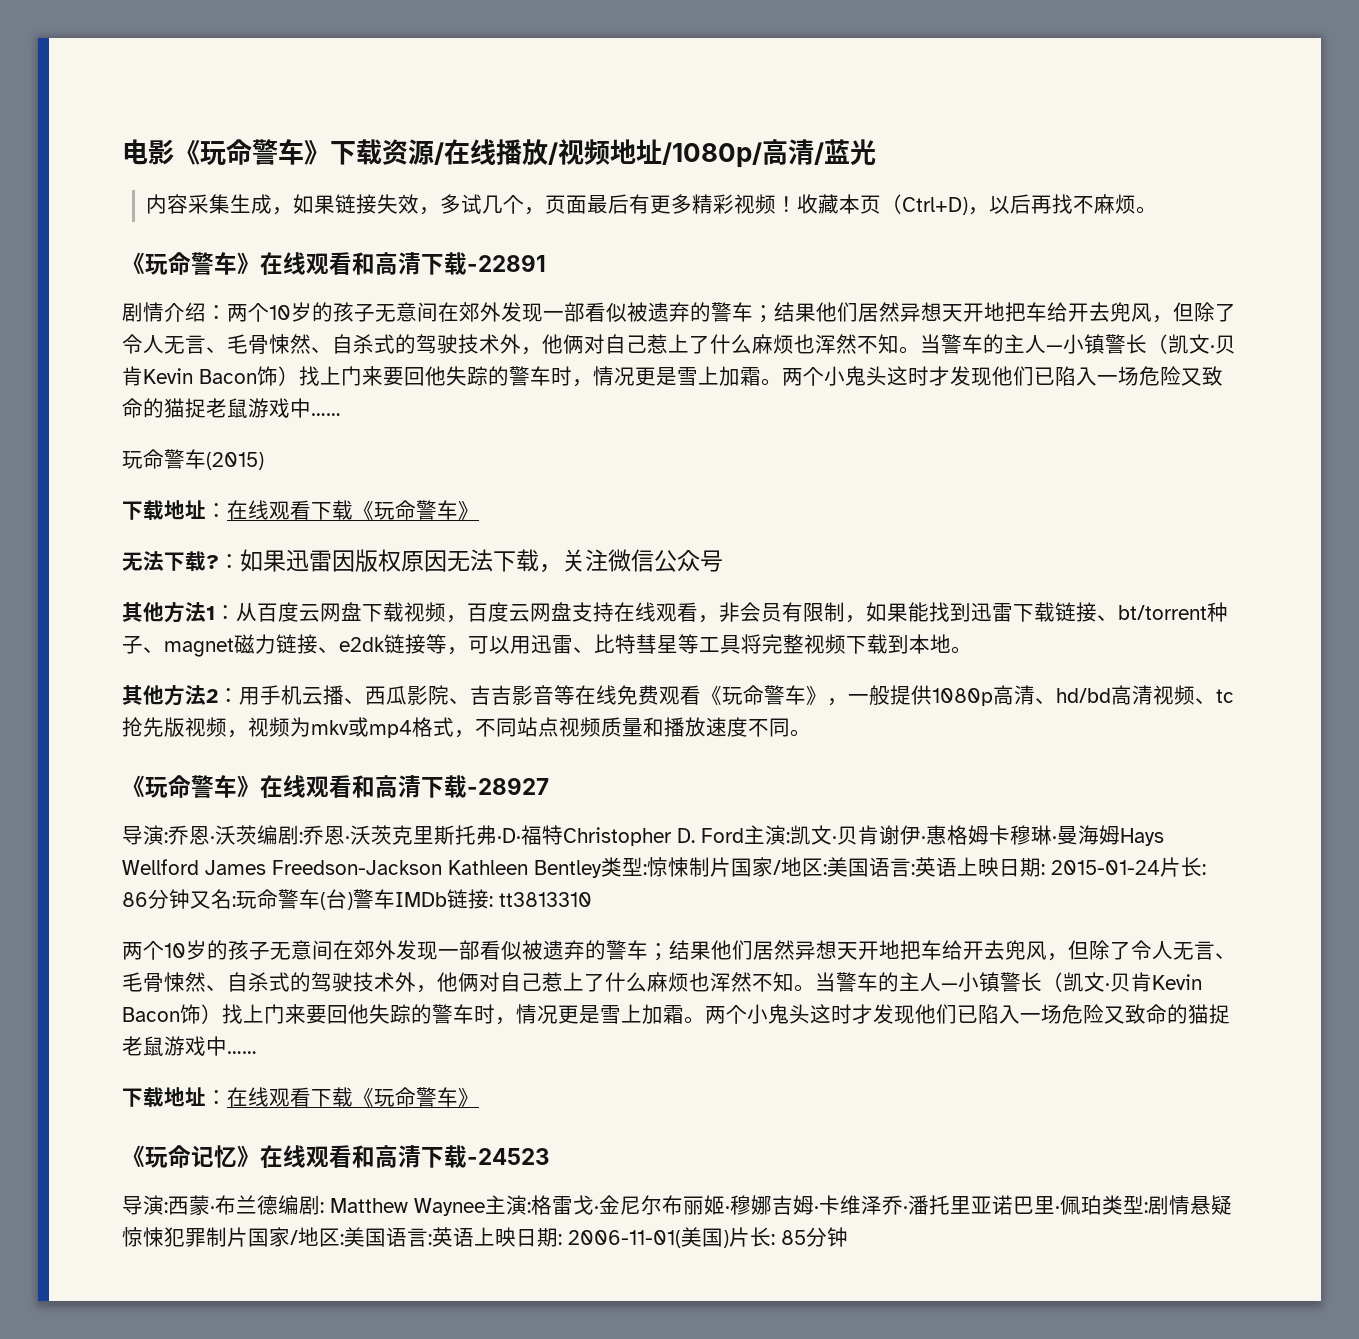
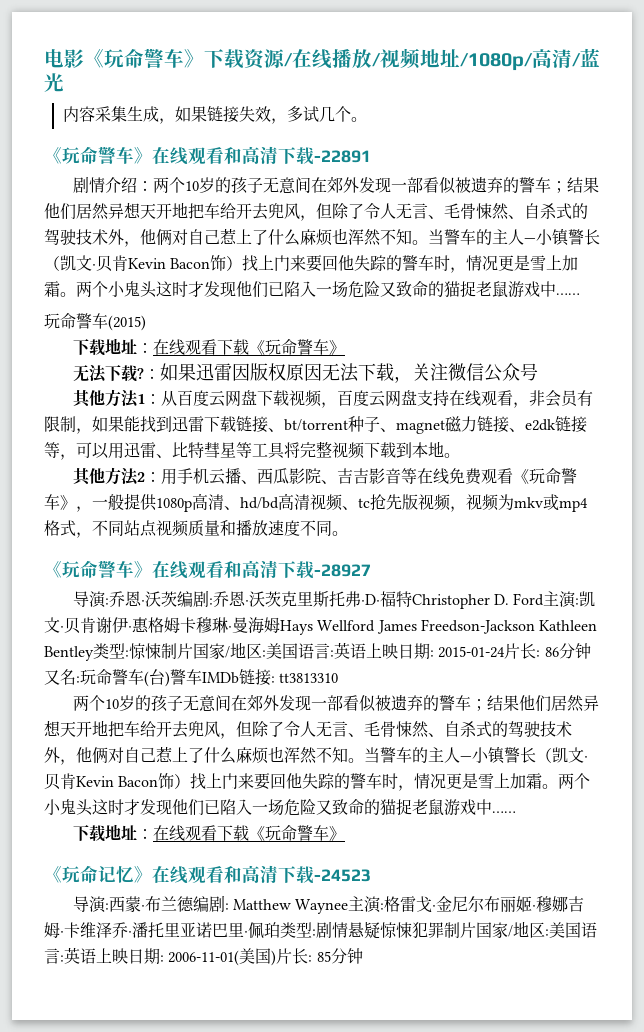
- 内容采集生成，如果链接失效，多试几个，页面最后有更多精彩视频！收藏本页（Ctrl+D)，以后再找不麻烦。
+ 内容采集生成，如果链接失效，多试几个。

